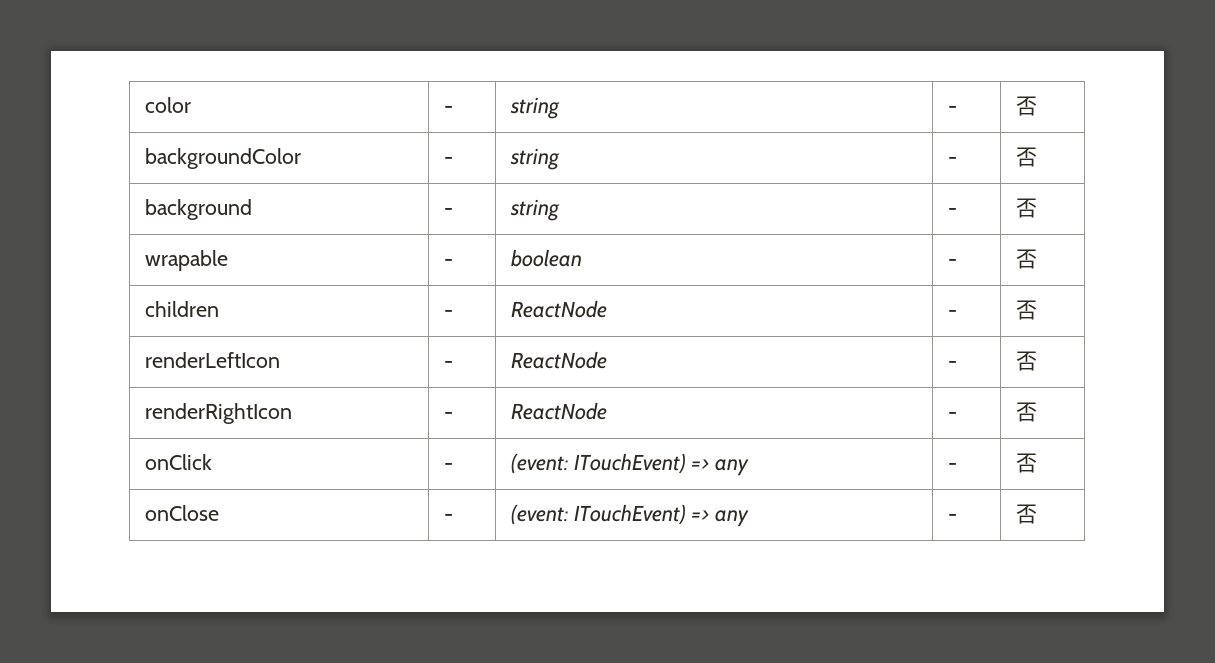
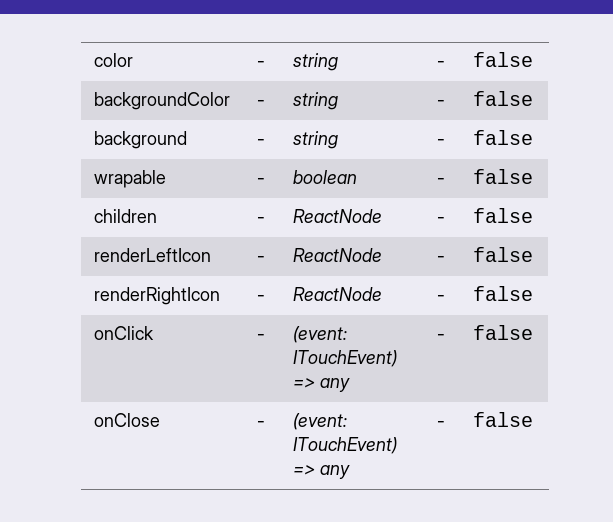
- color | - | string | - | 否
+ color | - | string | - | false
- backgroundColor | - | string | - | 否
+ backgroundColor | - | string | - | false
- background | - | string | - | 否
+ background | - | string | - | false
- wrapable | - | boolean | - | 否
+ wrapable | - | boolean | - | false
- children | - | ReactNode | - | 否
+ children | - | ReactNode | - | false
- renderLeftIcon | - | ReactNode | - | 否
+ renderLeftIcon | - | ReactNode | - | false
- renderRightIcon | - | ReactNode | - | 否
+ renderRightIcon | - | ReactNode | - | false
- onClick | - | (event: ITouchEvent) => any | - | 否
+ onClick | - | (event: ITouchEvent) => any | - | false
- onClose | - | (event: ITouchEvent) => any | - | 否
+ onClose | - | (event: ITouchEvent) => any | - | false

